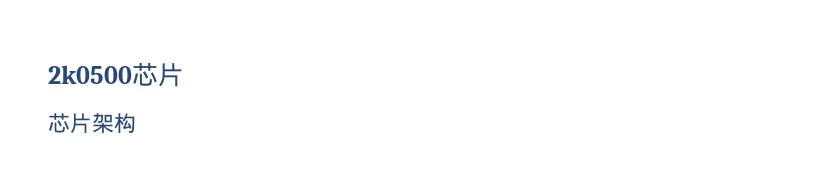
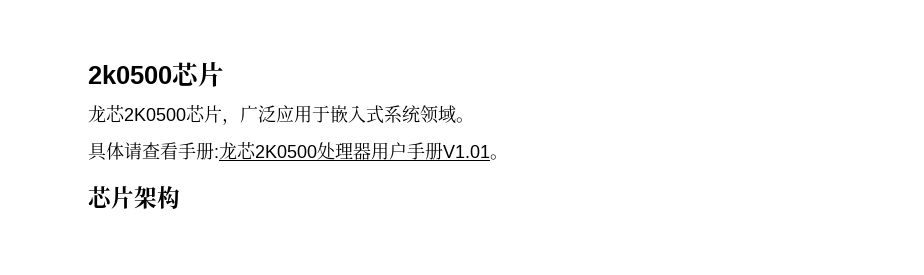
+ 龙芯2K0500芯片，广泛应用于嵌入式系统领域。
+ 具体请查看手册:龙芯2K0500处理器用户手册V1.01。

